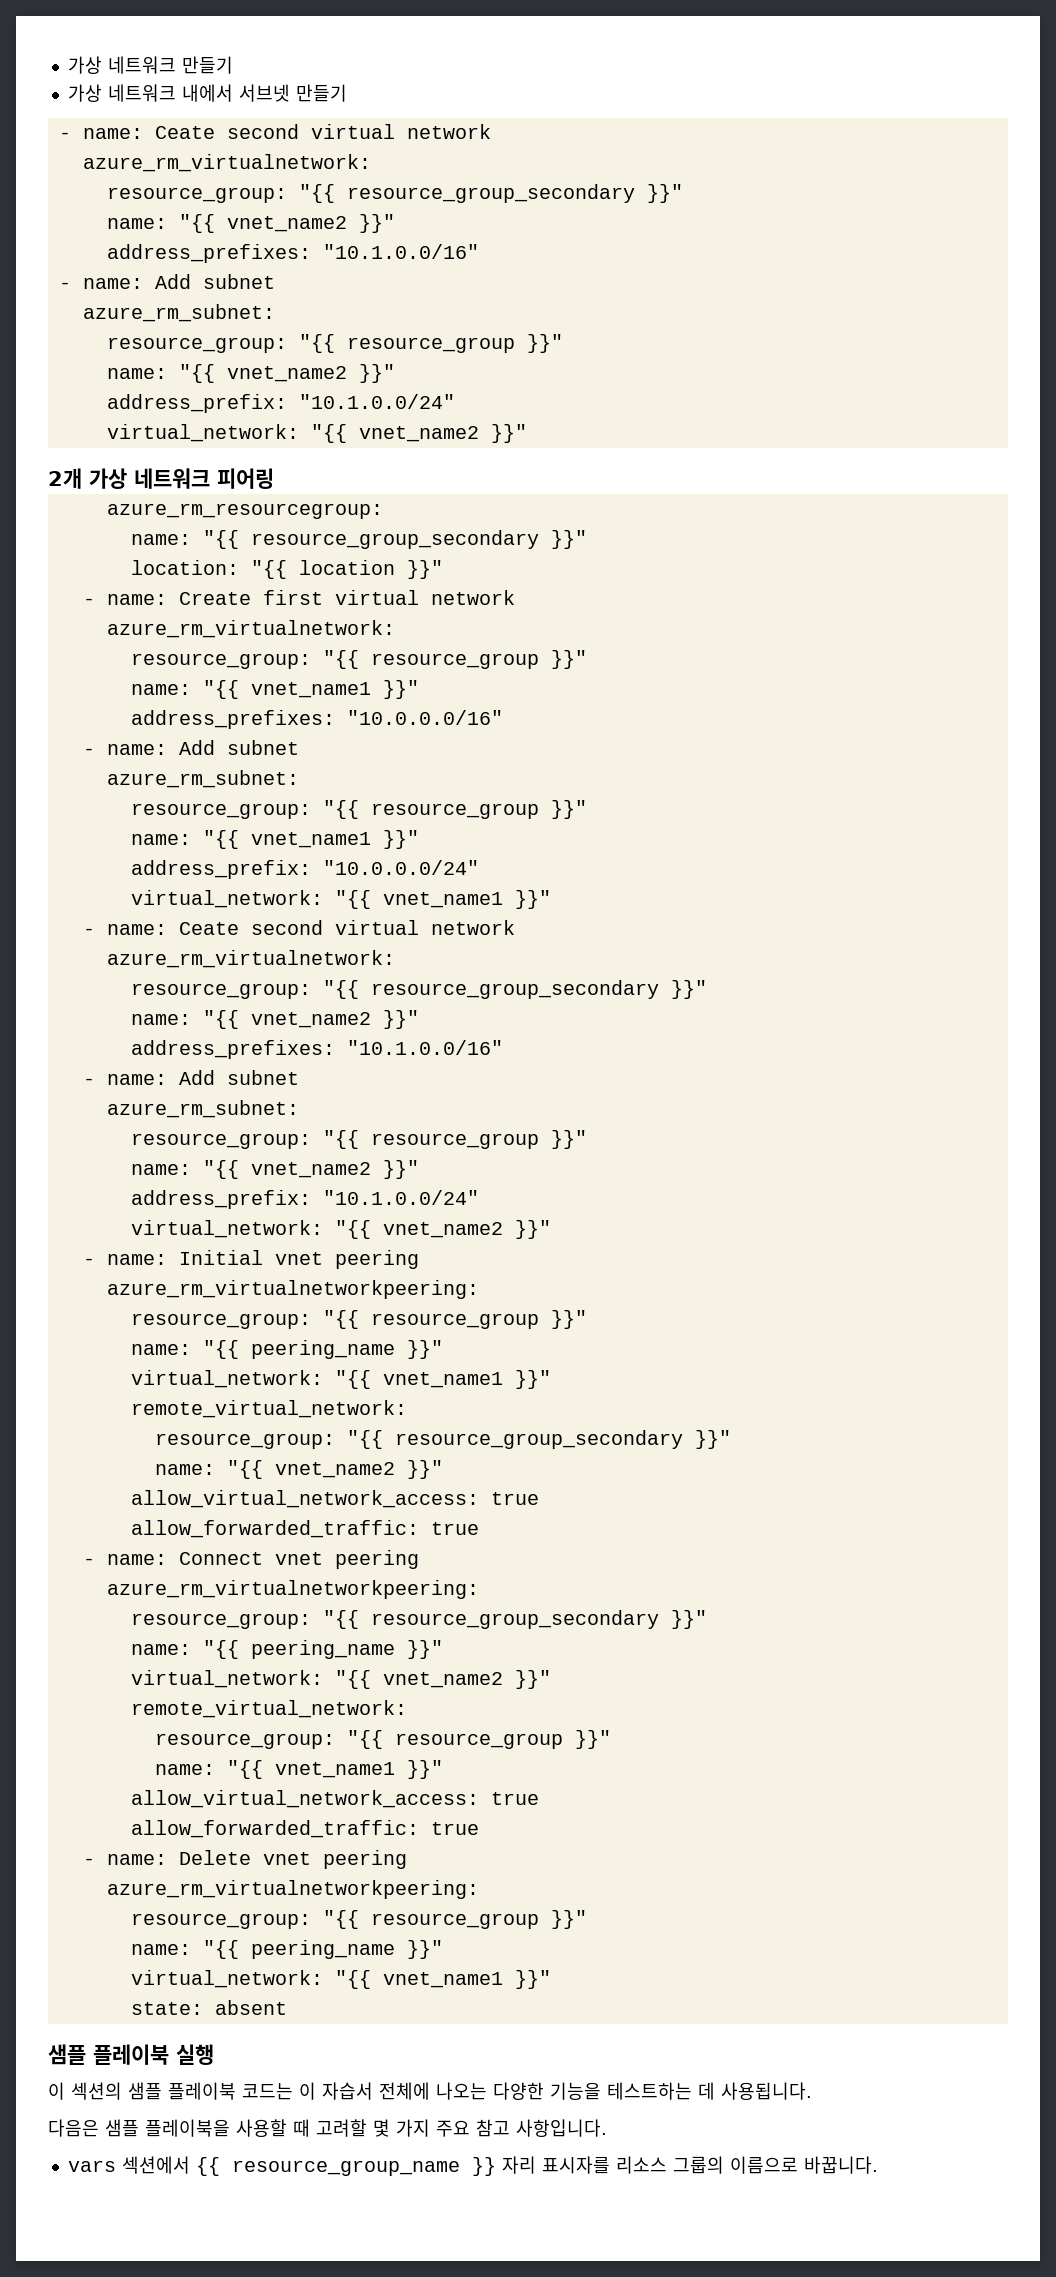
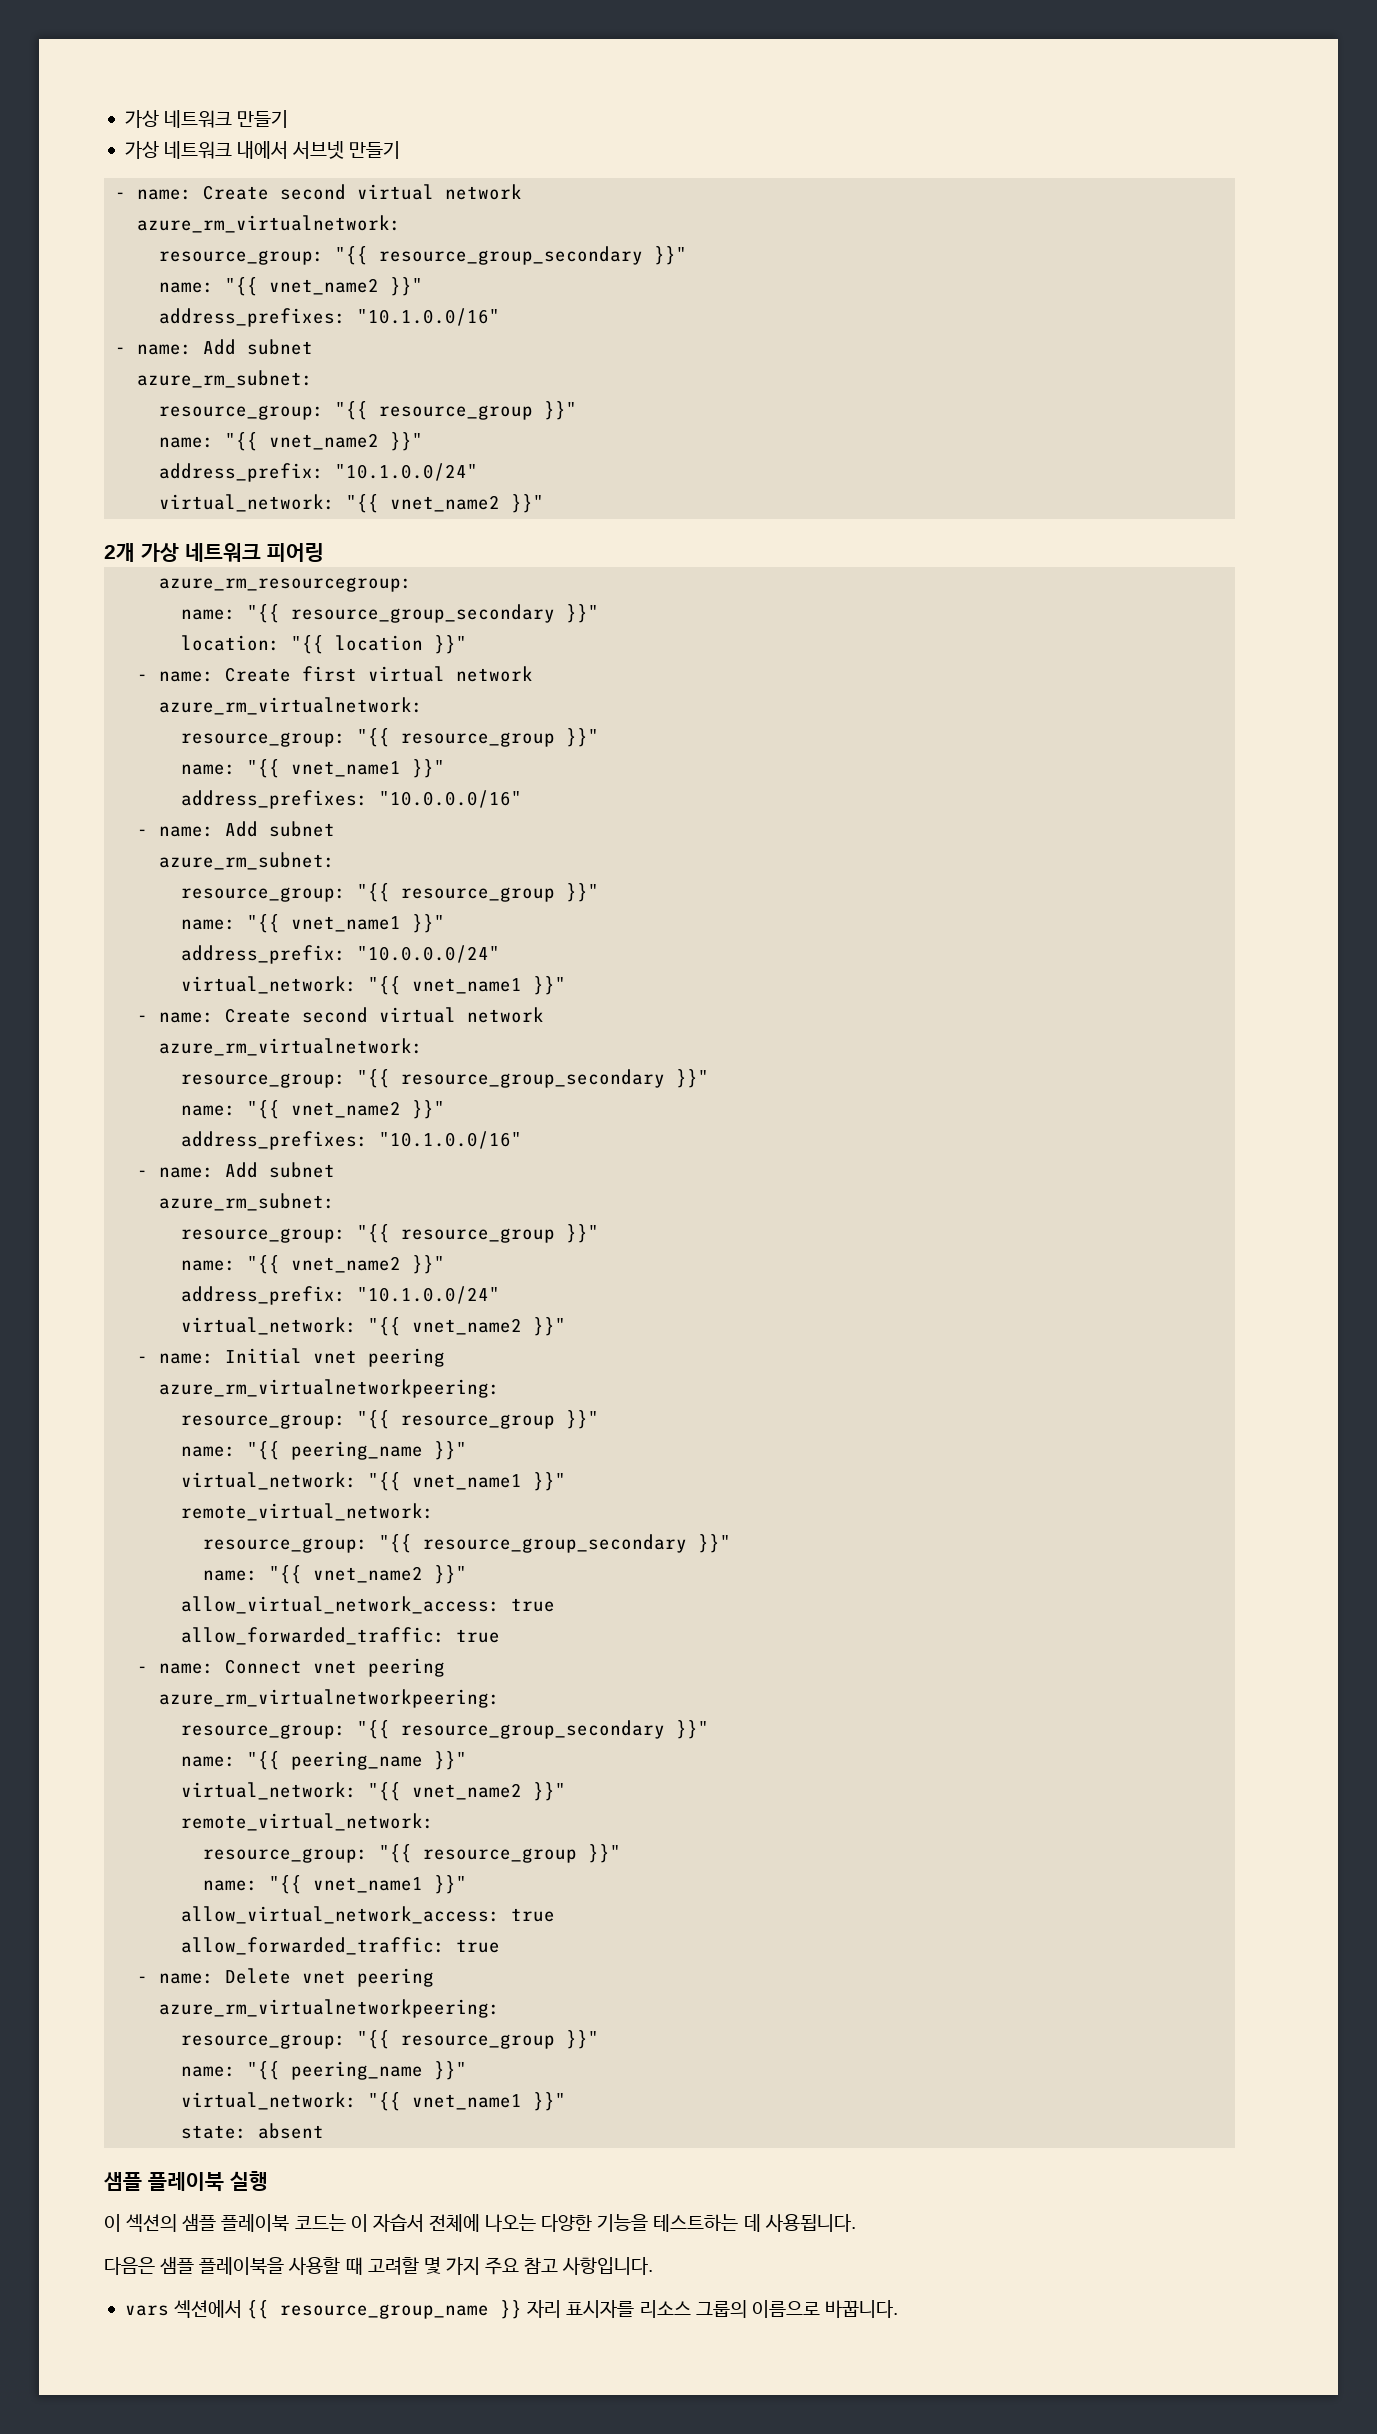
  가상 네트워크 내에서 서브넷 만들기
- - name: Ceate second virtual network
+ - name: Create second virtual network
  address_prefix: "10.0.0.0/24"
  virtual_network: "{{ vnet_name1 }}"
- - name: Ceate second virtual network
+ - name: Create second virtual network

